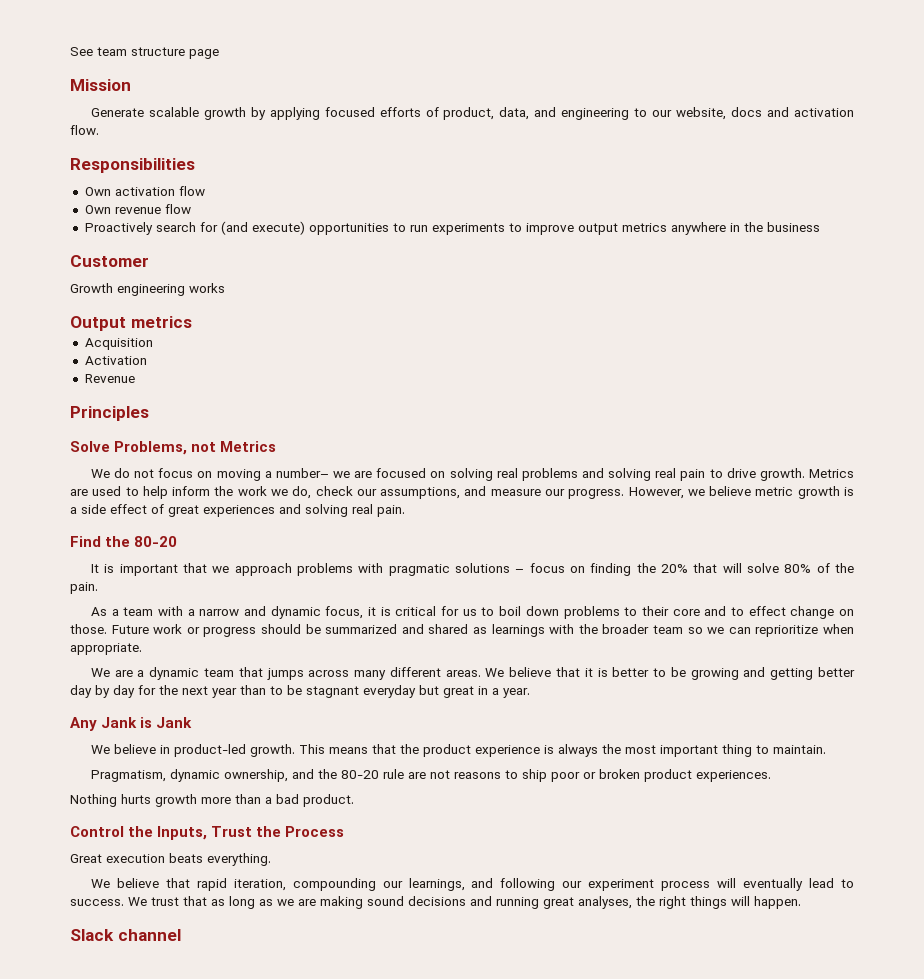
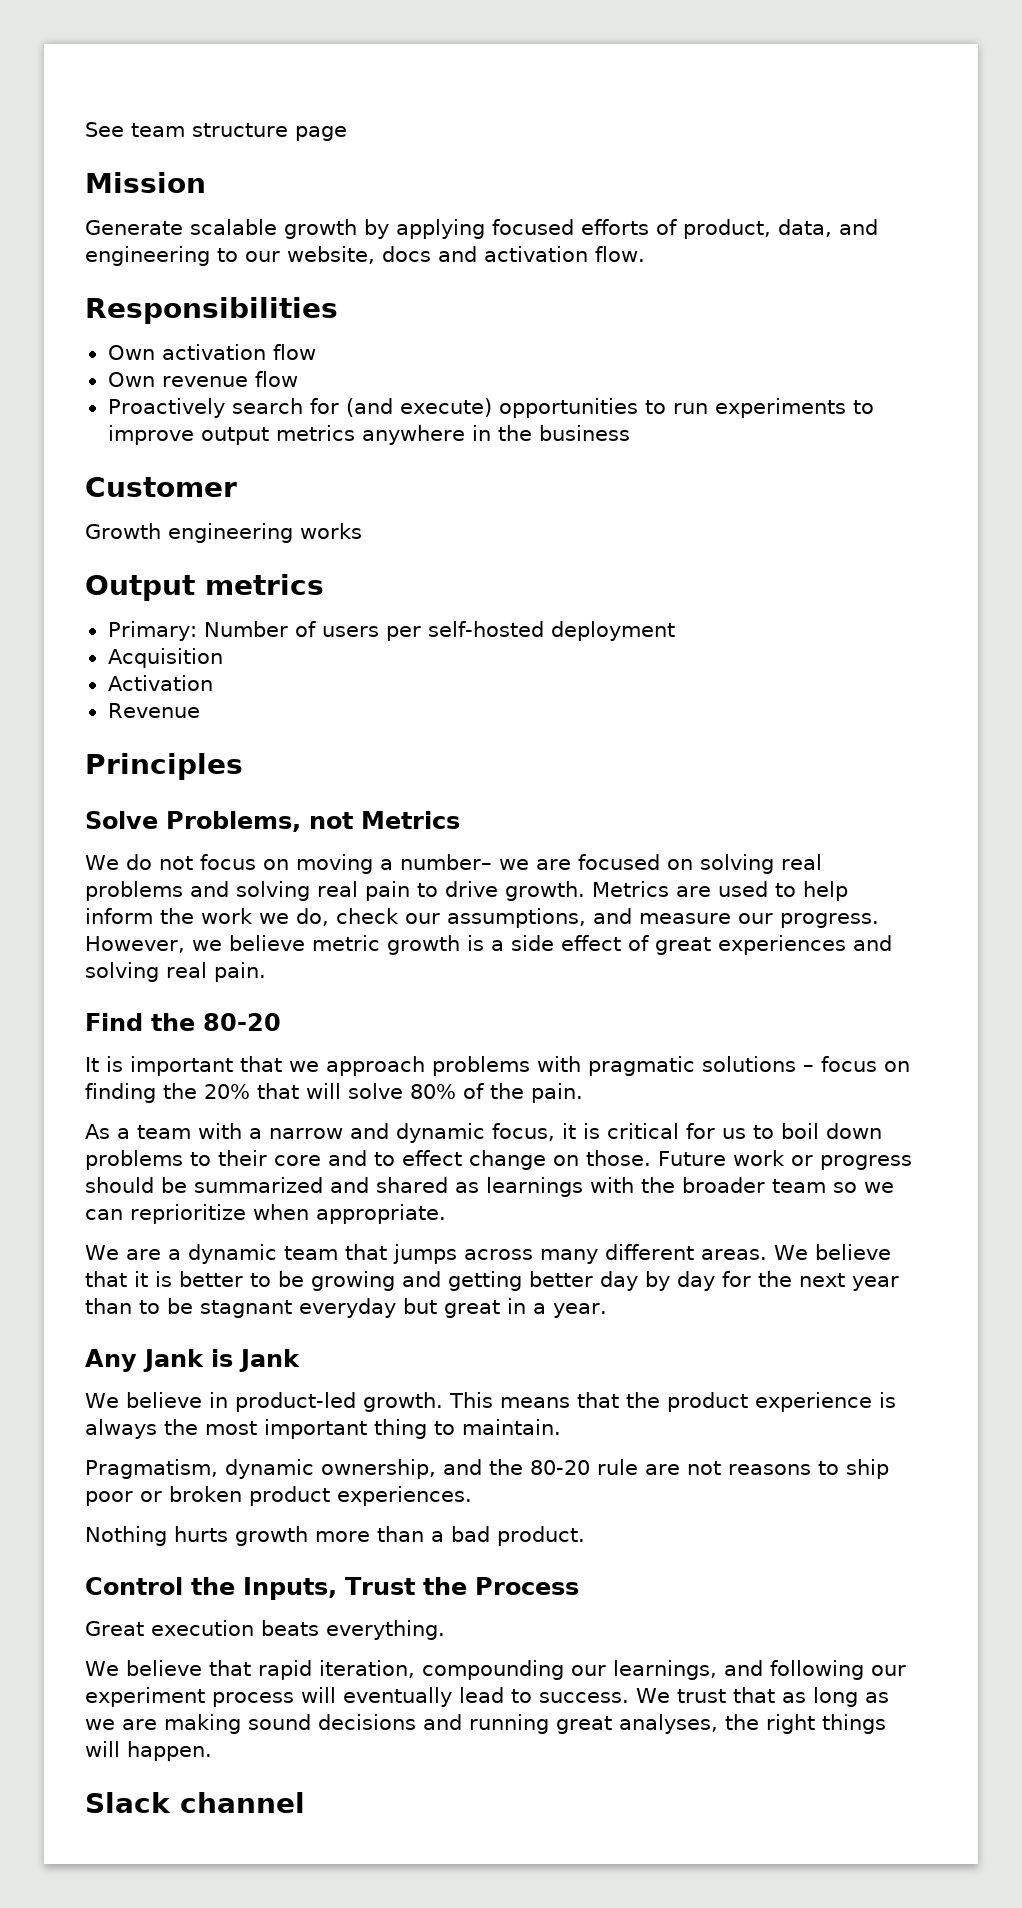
+ Primary: Number of users per self-hosted deployment

